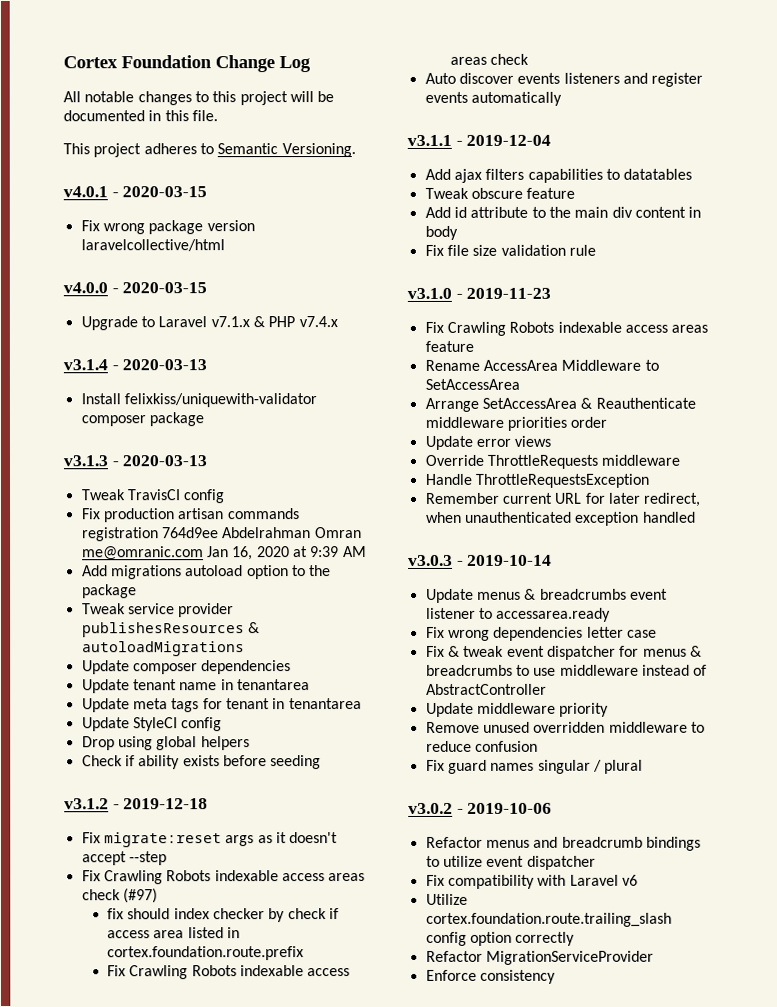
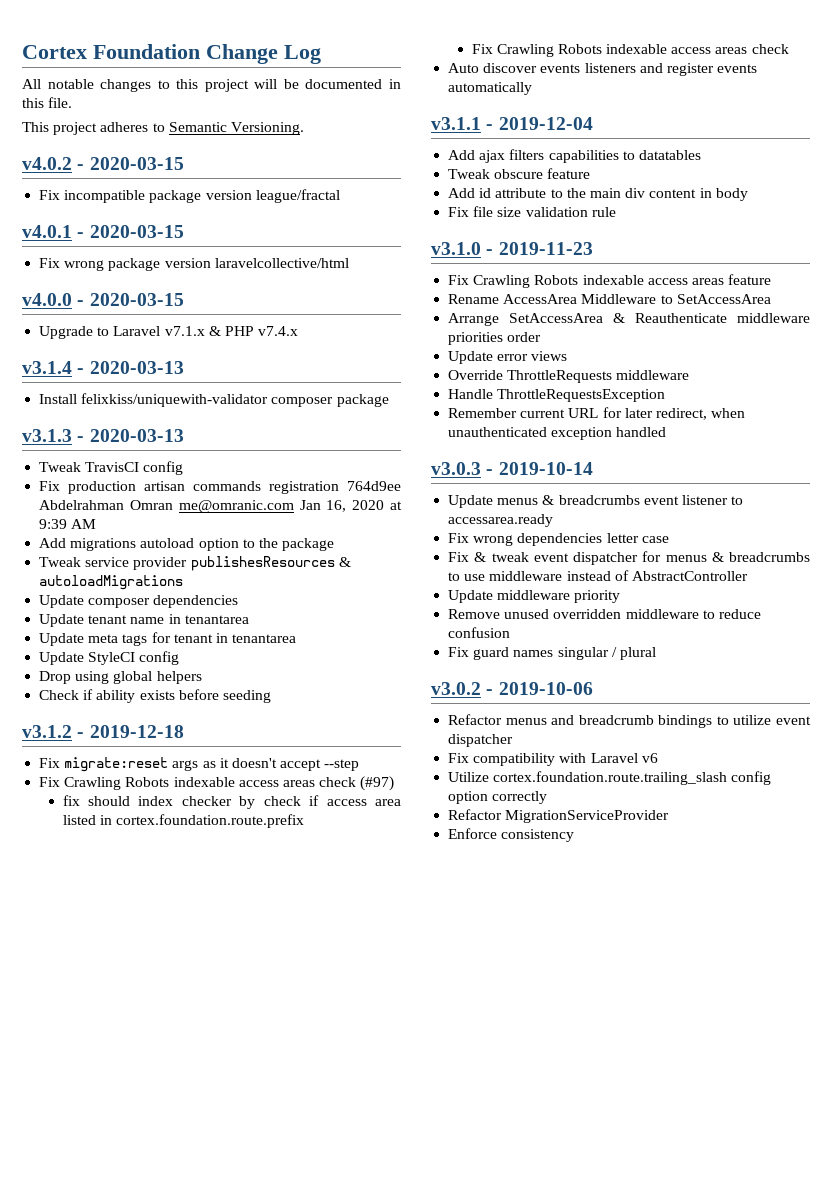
+ v4.0.2 - 2020-03-15
+ Fix incompatible package version league/fractal

